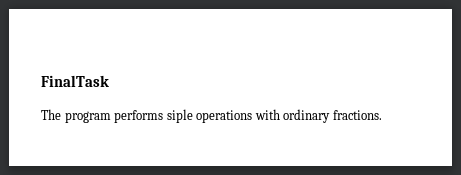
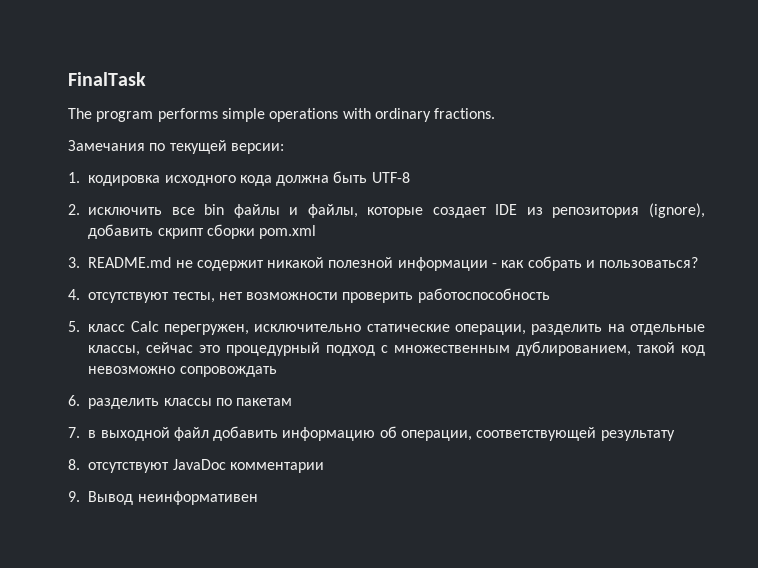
- The program performs siple operations with ordinary fractions.
+ The program performs simple operations with ordinary fractions.
+ Замечания по текущей версии:
+ 1. кодировка исходного кода должна быть UTF-8
+ 2. исключить все bin файлы и файлы, которые создает IDE из репозитория (ignore), добавить скрипт сборки pom.xml
+ 3. README.md не содержит никакой полезной информации - как собрать и пользоваться?
+ 4. отсутствуют тесты, нет возможности проверить работоспособность
+ 5. класс Calc перегружен, исключительно статические операции, разделить на отдельные классы, сейчас это процедурный подход с множественным дублированием, такой код невозможно сопровождать
+ 6. разделить классы по пакетам
+ 7. в выходной файл добавить информацию об операции, соответствующей результату
+ 8. отсутствуют JavaDoc комментарии
+ 9. Вывод неинформативен

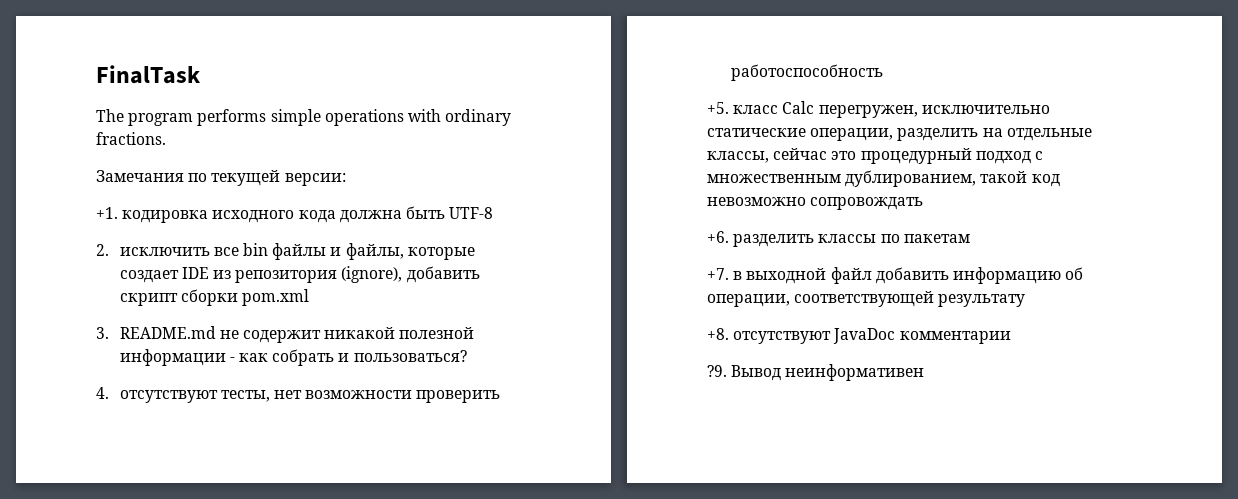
- 1. кодировка исходного кода должна быть UTF-8
+ +1. кодировка исходного кода должна быть UTF-8
- 5. класс Calc перегружен, исключительно статические операции, разделить на отдельные классы, сейчас это процедурный подход с множественным дублированием, такой код невозможно сопровождать
+ +5. класс Calc перегружен, исключительно статические операции, разделить на отдельные классы, сейчас это процедурный подход с множественным дублированием, такой код невозможно сопровождать
- 6. разделить классы по пакетам
+ +6. разделить классы по пакетам
- 7. в выходной файл добавить информацию об операции, соответствующей результату
+ +7. в выходной файл добавить информацию об операции, соответствующей результату
- 8. отсутствуют JavaDoc комментарии
+ +8. отсутствуют JavaDoc комментарии
- 9. Вывод неинформативен
+ ?9. Вывод неинформативен

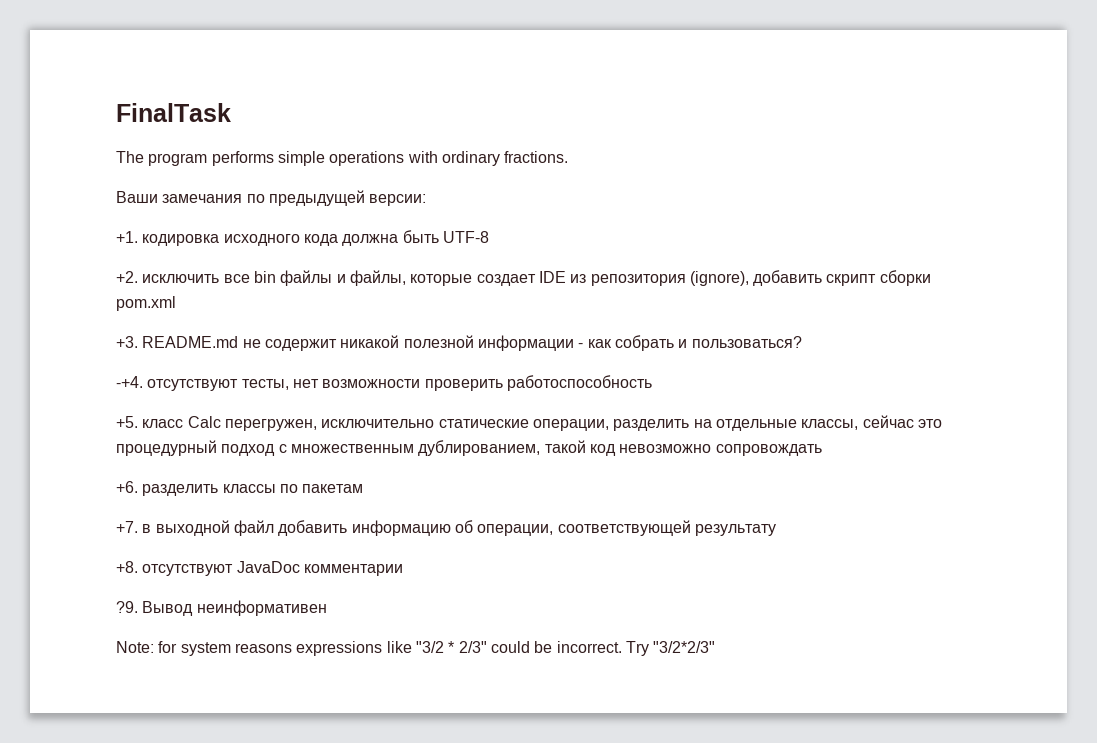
- Замечания по текущей версии:
+ Ваши замечания по предыдущей версии:
- 2. исключить все bin файлы и файлы, которые создает IDE из репозитория (ignore), добавить скрипт сборки pom.xml
+ +2. исключить все bin файлы и файлы, которые создает IDE из репозитория (ignore), добавить скрипт сборки pom.xml
- 3. README.md не содержит никакой полезной информации - как собрать и пользоваться?
+ +3. README.md не содержит никакой полезной информации - как собрать и пользоваться?
- 4. отсутствуют тесты, нет возможности проверить работоспособность
+ -+4. отсутствуют тесты, нет возможности проверить работоспособность
+ Note: for system reasons expressions like "3/2 * 2/3" could be incorrect. Try "3/2*2/3"

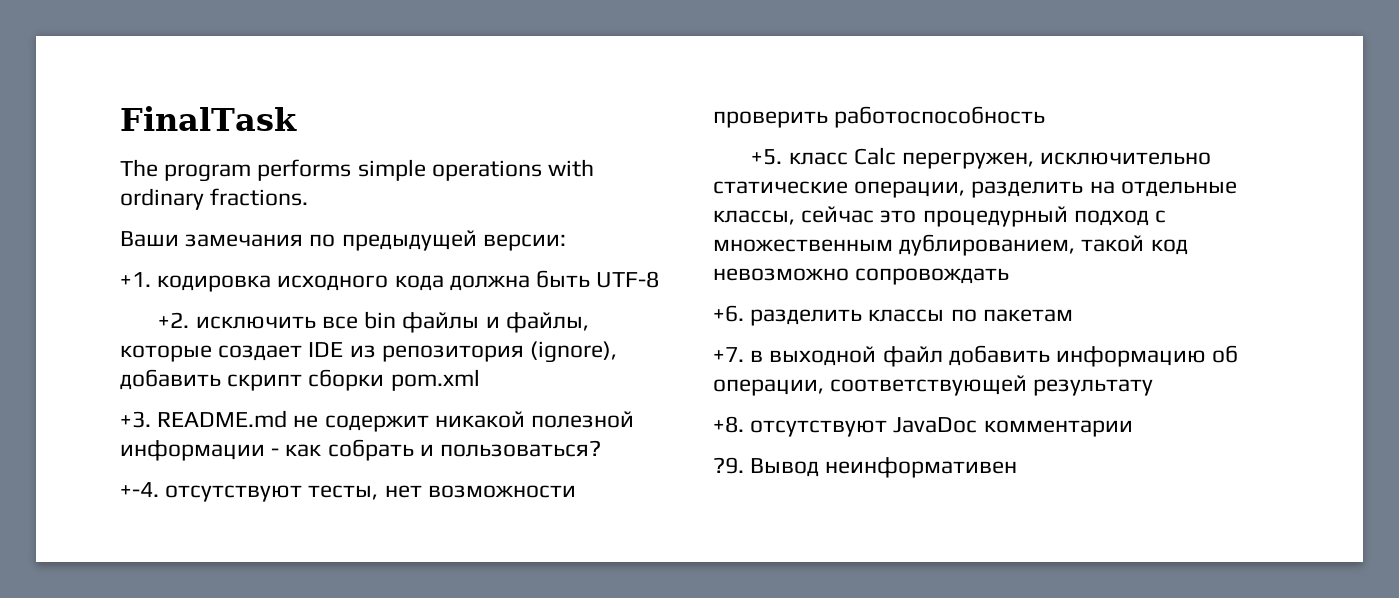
- -+4. отсутствуют тесты, нет возможности проверить работоспособность
+ +-4. отсутствуют тесты, нет возможности проверить работоспособность
- Note: for system reasons expressions like "3/2 * 2/3" could be incorrect. Try "3/2*2/3"

